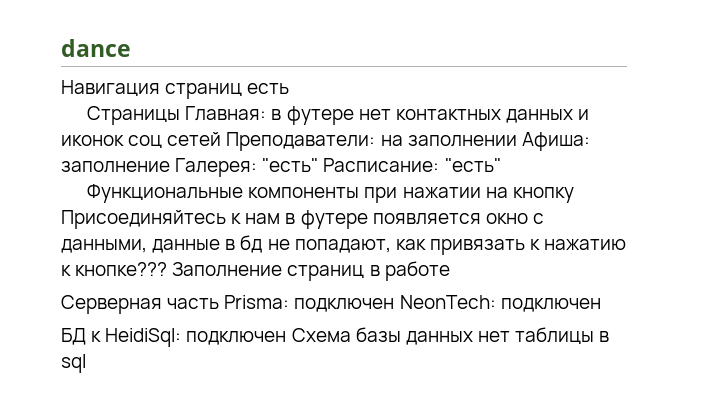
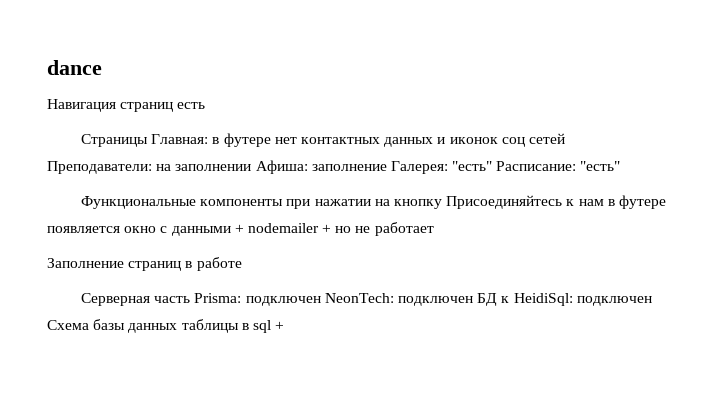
- Функциональные компоненты при нажатии на кнопку Присоединяйтесь к нам в футере появляется окно с данными, данные в бд не попадают, как привязать к нажатию к кнопке??? Заполнение страниц в работе
+ Функциональные компоненты при нажатии на кнопку Присоединяйтесь к нам в футере появляется окно с данными + nodemailer + но не работает
+ Заполнение страниц в работе
- Серверная часть Prisma: подключен NeonTech: подключен
- БД к HeidiSql: подключен Схема базы данных нет таблицы в sql
+ Серверная часть Prisma: подключен NeonTech: подключен БД к HeidiSql: подключен Схема базы данных таблицы в sql +

